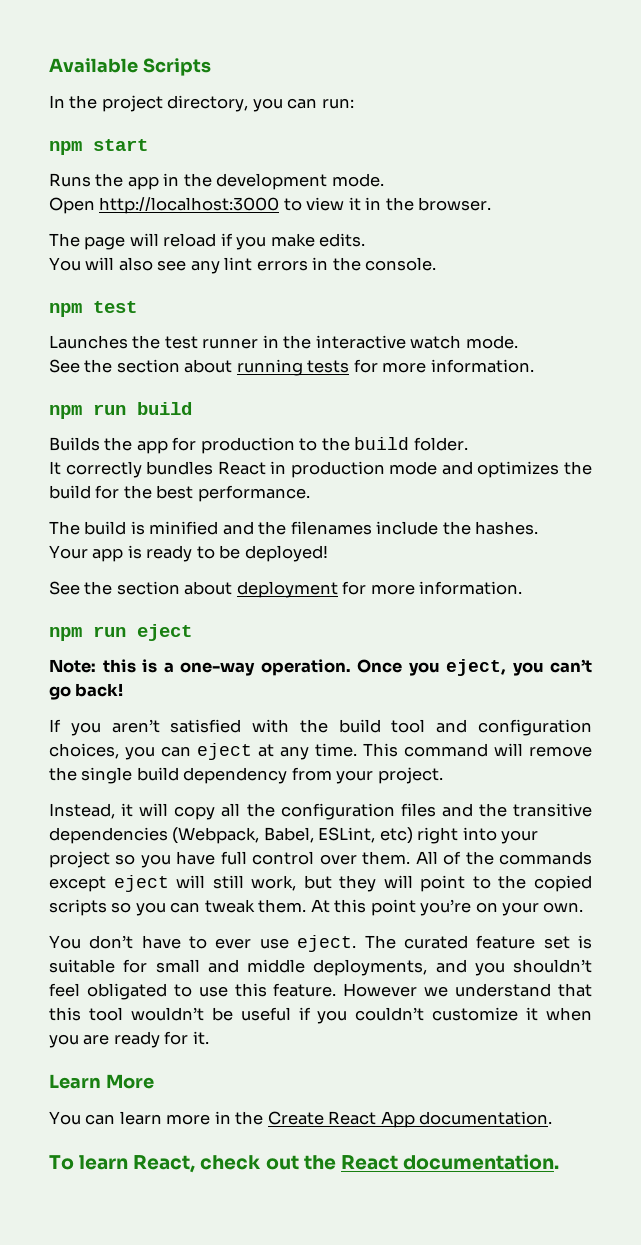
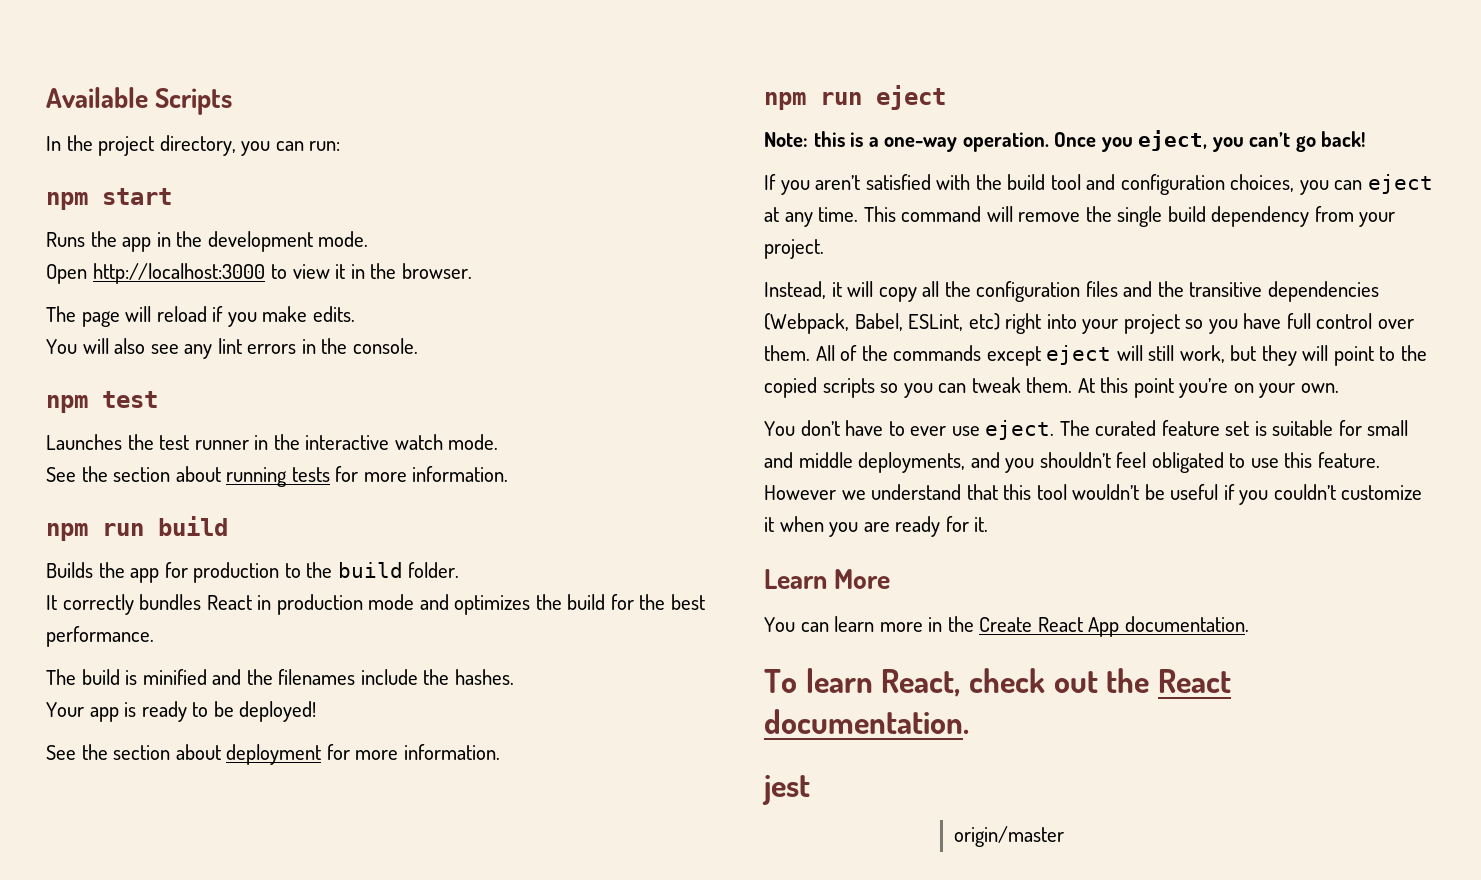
+ jest
+ origin/master

